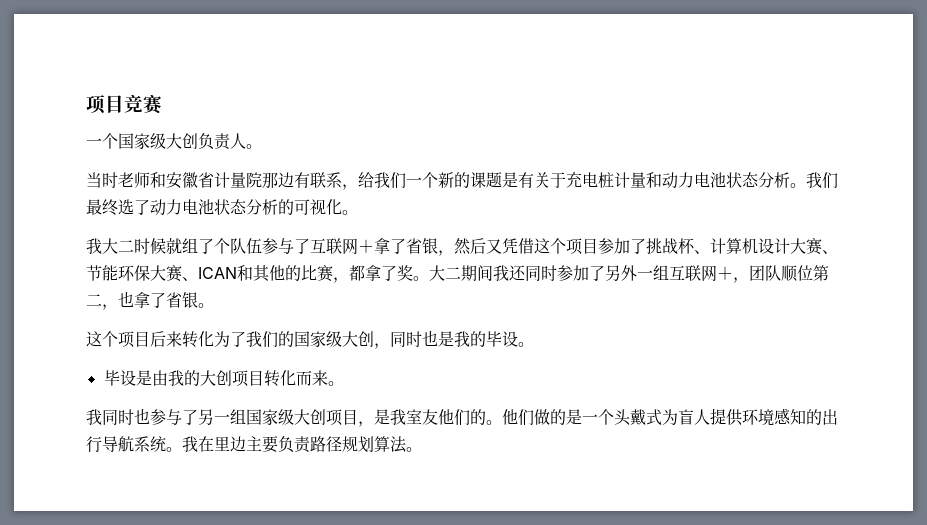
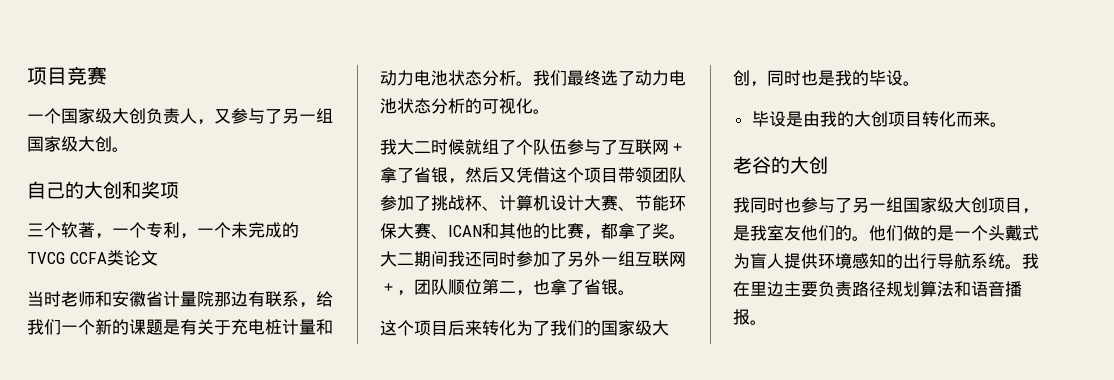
- 一个国家级大创负责人。
+ 一个国家级大创负责人，又参与了另一组国家级大创。
+ 自己的大创和奖项
+ 三个软著，一个专利，一个未完成的TVCG CCFA类论文
- 我大二时候就组了个队伍参与了互联网＋拿了省银，然后又凭借这个项目参加了挑战杯、计算机设计大赛、节能环保大赛、ICAN和其他的比赛，都拿了奖。
+ 我大二时候就组了个队伍参与了互联网＋拿了省银，然后又凭借这个项目带领团队参加了挑战杯、计算机设计大赛、节能环保大赛、ICAN和其他的比赛，都拿了奖。
+ 老谷的大创
- 我在里边主要负责路径规划算法。
+ 我在里边主要负责路径规划算法和语音播报。

